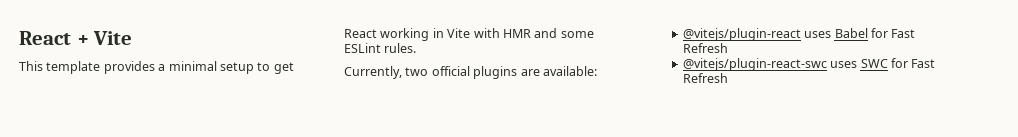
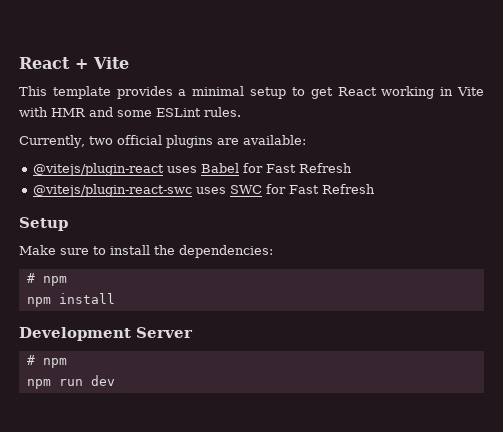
+ Setup
+ Make sure to install the dependencies:
+ # npm
+ npm install
+ Development Server
+ # npm
+ npm run dev

